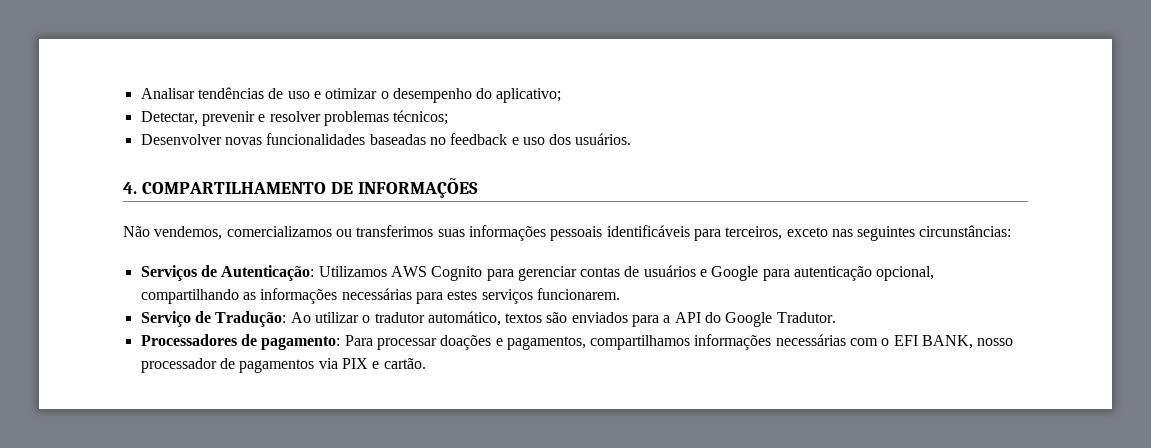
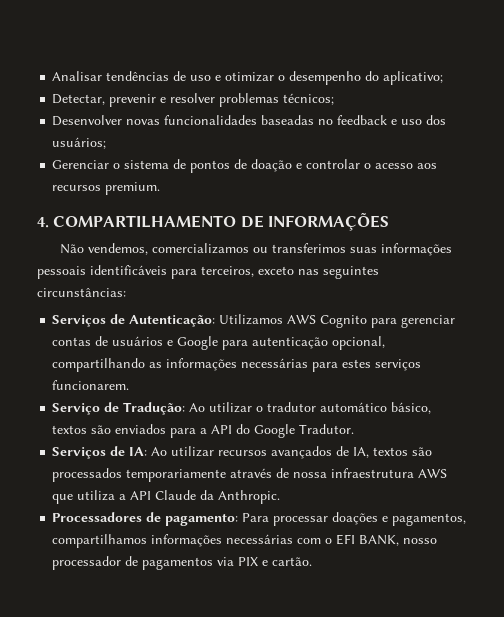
- Desenvolver novas funcionalidades baseadas no feedback e uso dos usuários.
+ Desenvolver novas funcionalidades baseadas no feedback e uso dos usuários;
+ Gerenciar o sistema de pontos de doação e controlar o acesso aos recursos premium.
- Serviço de Tradução: Ao utilizar o tradutor automático, textos são enviados para a API do Google Tradutor.
+ Serviço de Tradução: Ao utilizar o tradutor automático básico, textos são enviados para a API do Google Tradutor.
+ Serviços de IA: Ao utilizar recursos avançados de IA, textos são processados temporariamente através de nossa infraestrutura AWS que utiliza a API Claude da Anthropic.

